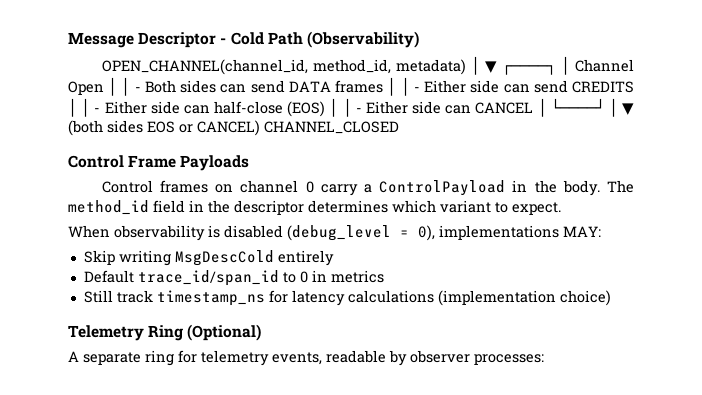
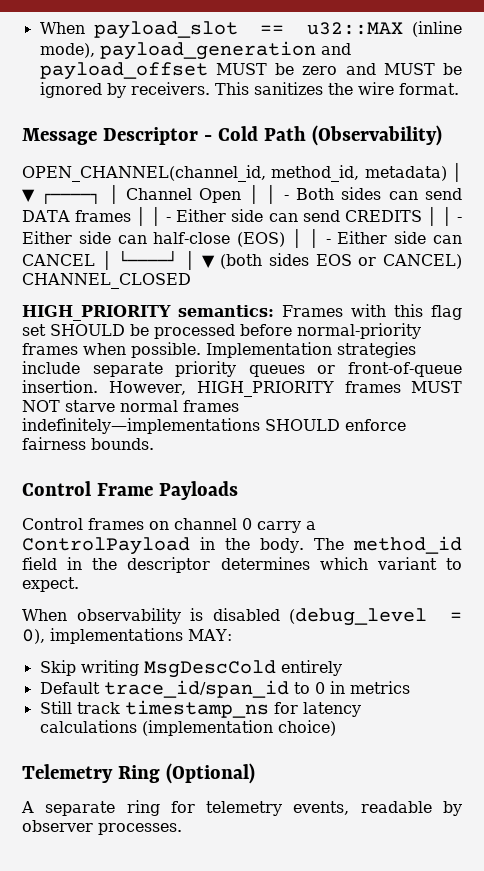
+ When payload_slot == u32::MAX (inline mode), payload_generation and payload_offset MUST be zero and MUST be ignored by receivers. This sanitizes the wire format.
+ HIGH_PRIORITY semantics: Frames with this flag set SHOULD be processed before normal-priority frames when possible. Implementation strategies include separate priority queues or front-of-queue insertion. However, HIGH_PRIORITY frames MUST NOT starve normal frames indefinitely—implementations SHOULD enforce fairness bounds.
- A separate ring for telemetry events, readable by observer processes:
+ A separate ring for telemetry events, readable by observer processes.

